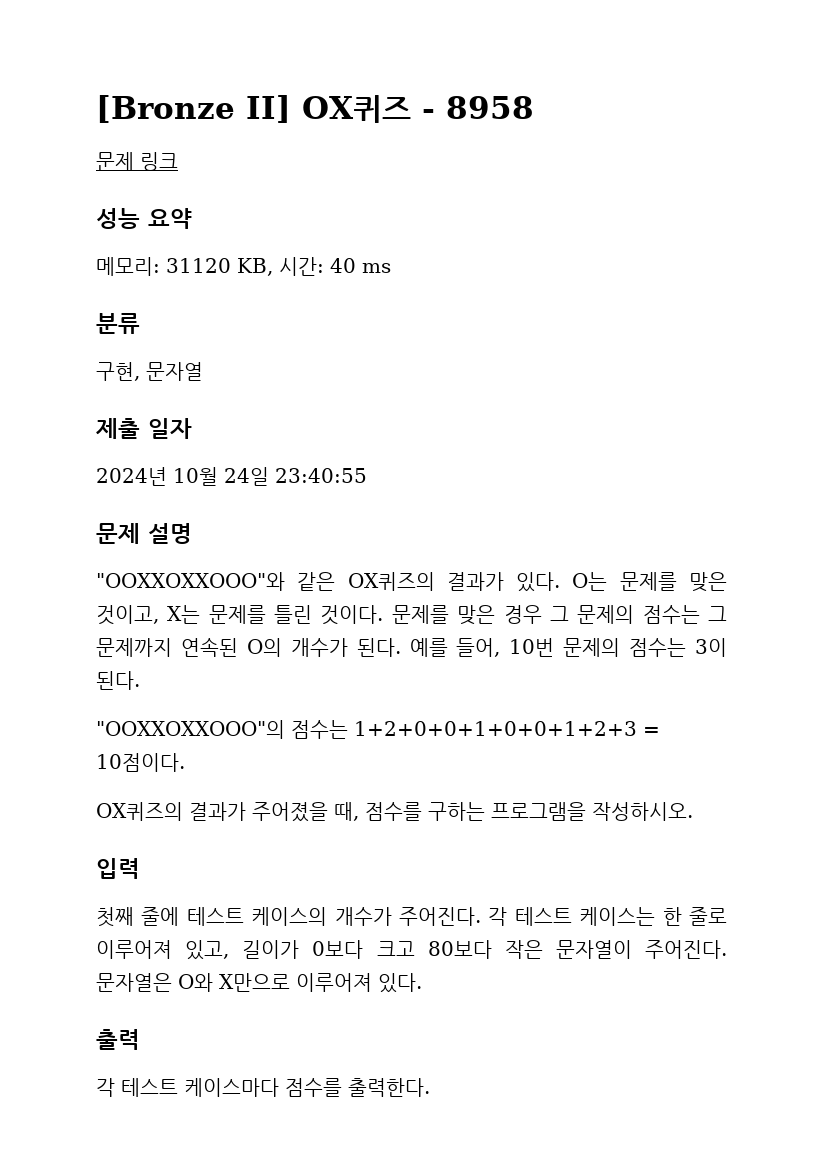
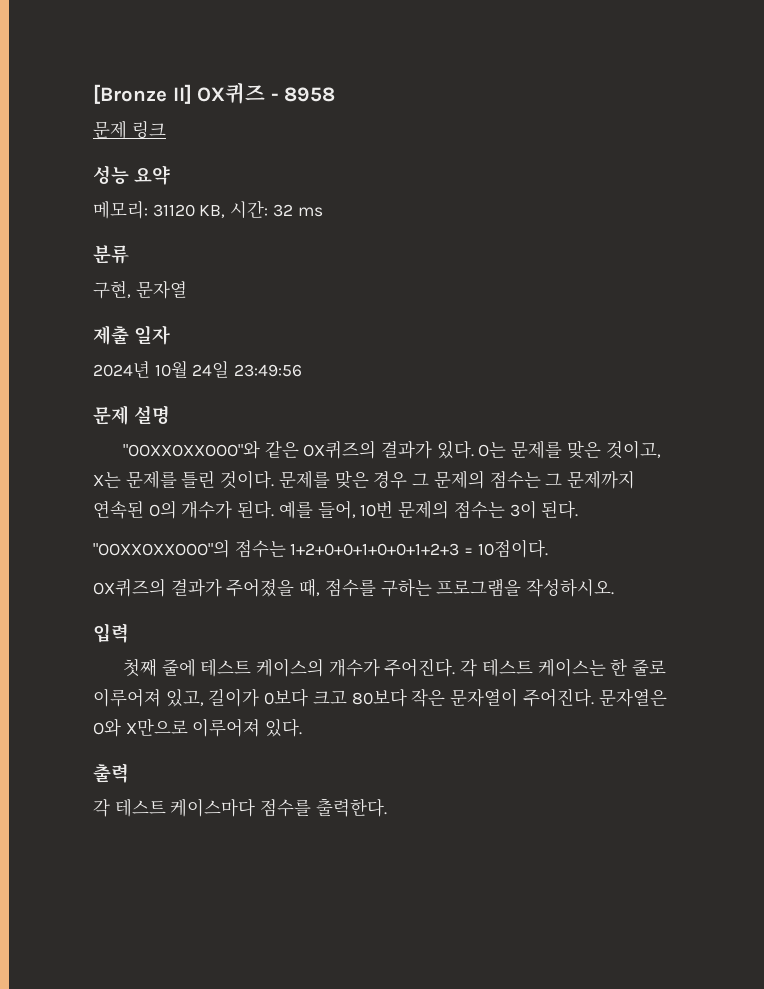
- 메모리: 31120 KB, 시간: 40 ms
+ 메모리: 31120 KB, 시간: 32 ms
- 2024년 10월 24일 23:40:55
+ 2024년 10월 24일 23:49:56

